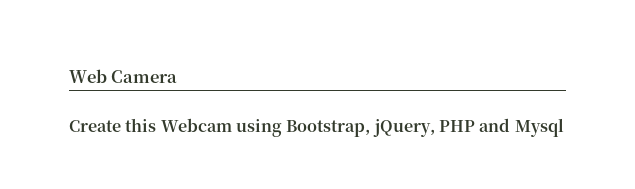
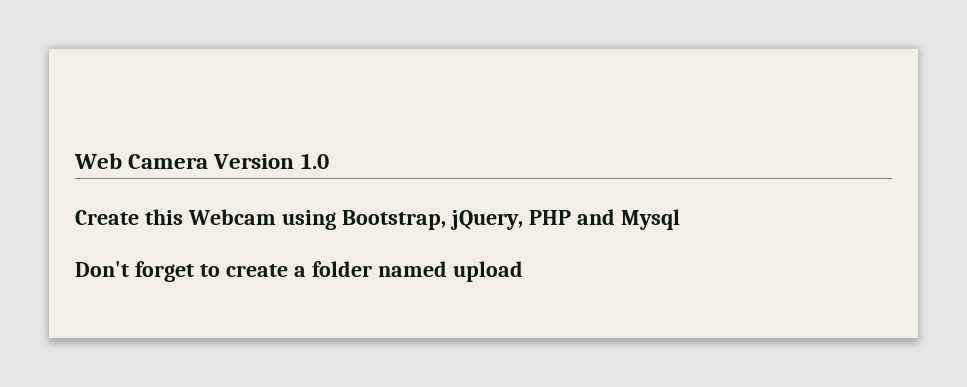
- Web Camera
+ Web Camera Version 1.0
+ Don't forget to create a folder named upload

